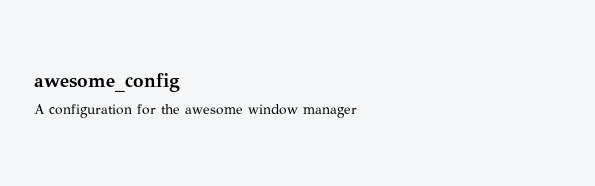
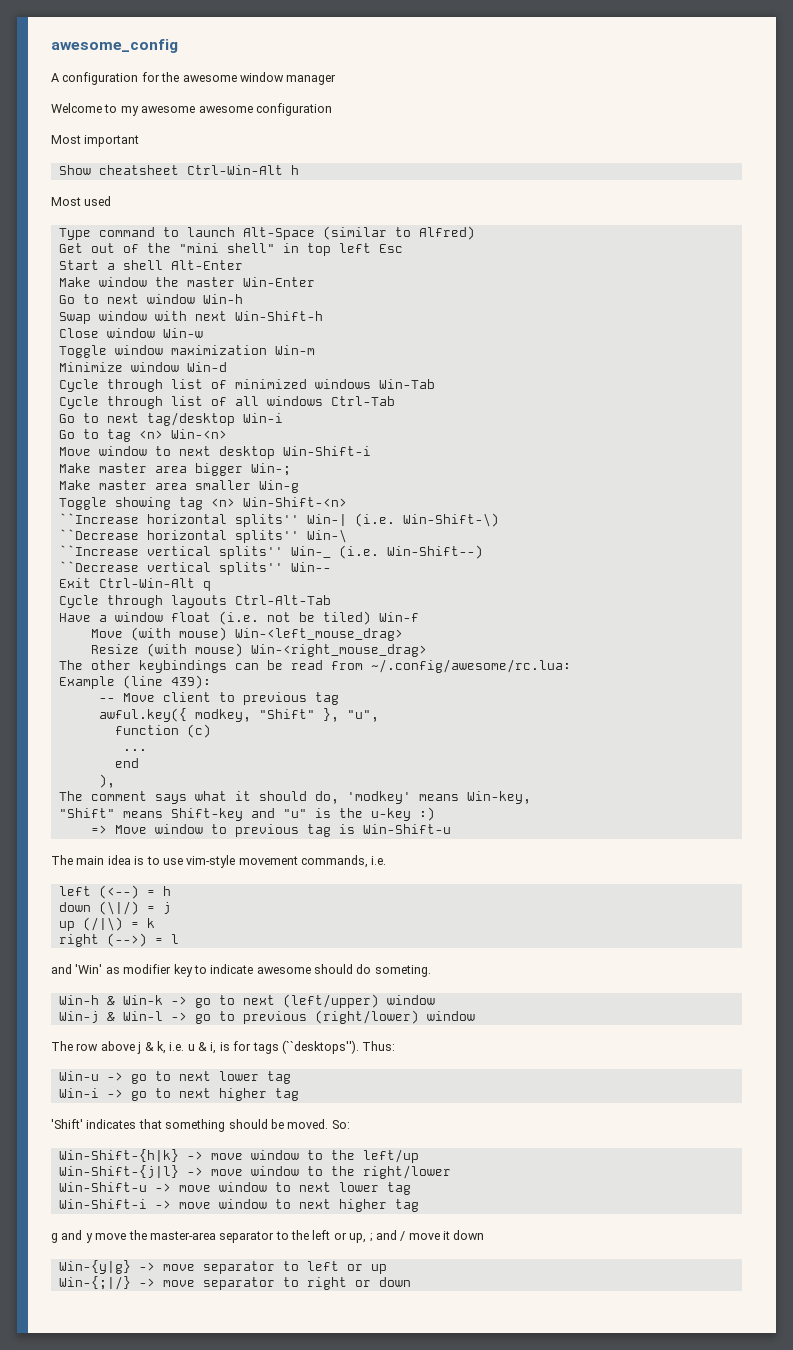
+ Welcome to my awesome awesome configuration
+ Most important
+ Show cheatsheet Ctrl-Win-Alt h
+ Most used
+ Type command to launch Alt-Space (similar to Alfred)
+ Get out of the "mini shell" in top left Esc
+ Start a shell Alt-Enter
+ Make window the master Win-Enter
+ Go to next window Win-h
+ Swap window with next Win-Shift-h
+ Close window Win-w
+ Toggle window maximization Win-m
+ Minimize window Win-d
+ Cycle through list of minimized windows Win-Tab
+ Cycle through list of all windows Ctrl-Tab
+ Go to next tag/desktop Win-i
+ Go to tag <n> Win-<n>
+ Move window to next desktop Win-Shift-i
+ Make master area bigger Win-;
+ Make master area smaller Win-g
+ Toggle showing tag <n> Win-Shift-<n>
+ ``Increase horizontal splits'' Win-| (i.e. Win-Shift-\)
+ ``Decrease horizontal splits'' Win-\
+ ``Increase vertical splits'' Win-_ (i.e. Win-Shift--)
+ ``Decrease vertical splits'' Win--
+ Exit Ctrl-Win-Alt q
+ Cycle through layouts Ctrl-Alt-Tab
+ Have a window float (i.e. not be tiled) Win-f
+ Move (with mouse) Win-<left_mouse_drag>
+ Resize (with mouse) Win-<right_mouse_drag>
+ The other keybindings can be read from ~/.config/awesome/rc.lua:
+ Example (line 439):
+ -- Move client to previous tag
+ awful.key({ modkey, "Shift" }, "u",
+ function (c)
+ ...
+ end
+ ),
+ The comment says what it should do, 'modkey' means Win-key,
+ "Shift" means Shift-key and "u" is the u-key :)
+ => Move window to previous tag is Win-Shift-u
+ The main idea is to use vim-style movement commands, i.e.
+ left (<--) = h
+ down (\|/) = j
+ up (/|\) = k
+ right (-->) = l
+ and 'Win' as modifier key to indicate awesome should do someting.
+ Win-h & Win-k -> go to next (left/upper) window
+ Win-j & Win-l -> go to previous (right/lower) window
+ The row above j & k, i.e. u & i, is for tags (``desktops''). Thus:
+ Win-u -> go to next lower tag
+ Win-i -> go to next higher tag
+ 'Shift' indicates that something should be moved. So:
+ Win-Shift-{h|k} -> move window to the left/up
+ Win-Shift-{j|l} -> move window to the right/lower
+ Win-Shift-u -> move window to next lower tag
+ Win-Shift-i -> move window to next higher tag
+ g and y move the master-area separator to the left or up, ; and / move it down
+ Win-{y|g} -> move separator to left or up
+ Win-{;|/} -> move separator to right or down

